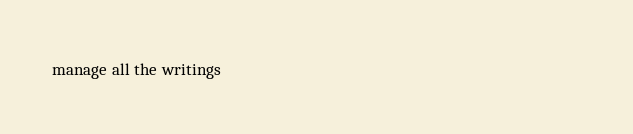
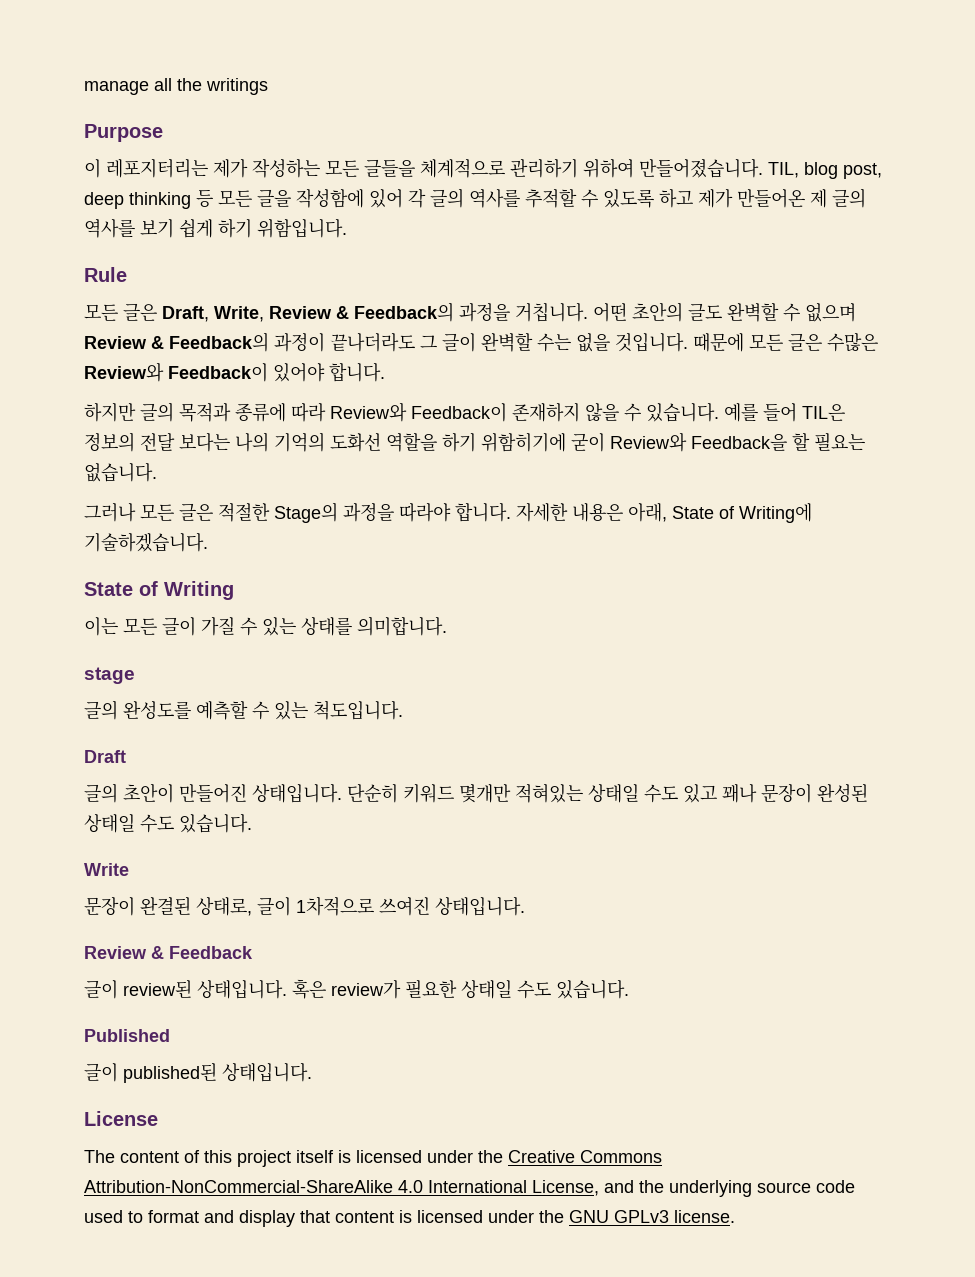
+ Purpose
+ 이 레포지터리는 제가 작성하는 모든 글들을 체계적으로 관리하기 위하여 만들어졌습니다. TIL, blog post, deep thinking 등 모든 글을 작성함에 있어 각 글의 역사를 추적할 수 있도록 하고 제가 만들어온 제 글의 역사를 보기 쉽게 하기 위함입니다.
+ Rule
+ 모든 글은 Draft, Write, Review & Feedback의 과정을 거칩니다. 어떤 초안의 글도 완벽할 수 없으며 Review & Feedback의 과정이 끝나더라도 그 글이 완벽할 수는 없을 것입니다. 때문에 모든 글은 수많은 Review와 Feedback이 있어야 합니다.
+ 하지만 글의 목적과 종류에 따라 Review와 Feedback이 존재하지 않을 수 있습니다. 예를 들어 TIL은 정보의 전달 보다는 나의 기억의 도화선 역할을 하기 위함히기에 굳이 Review와 Feedback을 할 필요는 없습니다.
+ 그러나 모든 글은 적절한 Stage의 과정을 따라야 합니다. 자세한 내용은 아래, State of Writing에 기술하겠습니다.
+ State of Writing
+ 이는 모든 글이 가질 수 있는 상태를 의미합니다.
+ stage
+ 글의 완성도를 예측할 수 있는 척도입니다.
+ Draft
+ 글의 초안이 만들어진 상태입니다. 단순히 키워드 몇개만 적혀있는 상태일 수도 있고 꽤나 문장이 완성된 상태일 수도 있습니다.
+ Write
+ 문장이 완결된 상태로, 글이 1차적으로 쓰여진 상태입니다.
+ Review & Feedback
+ 글이 review된 상태입니다. 혹은 review가 필요한 상태일 수도 있습니다.
+ Published
+ 글이 published된 상태입니다.
+ License
+ The content of this project itself is licensed under the Creative Commons Attribution-NonCommercial-ShareAlike 4.0 International License, and the underlying source code used to format and display that content is licensed under the GNU GPLv3 license.

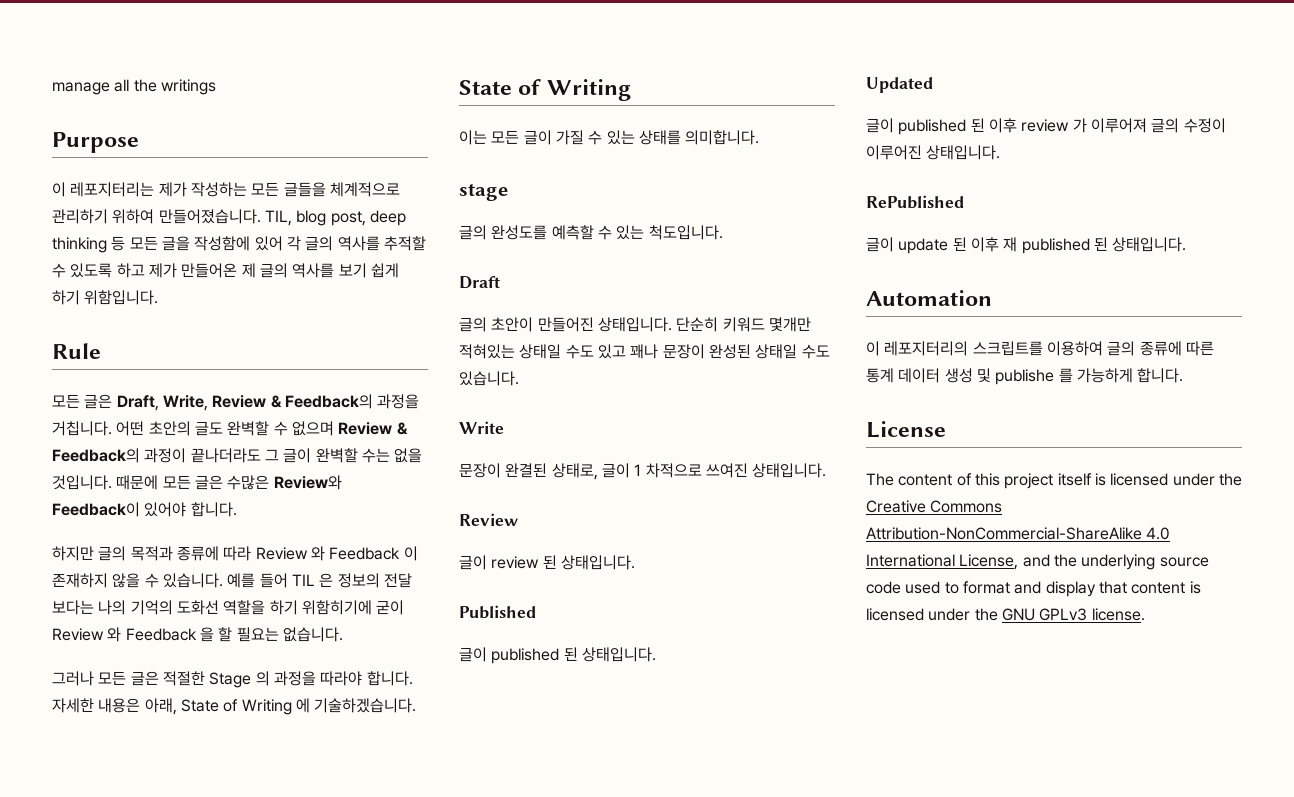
- 하지만 글의 목적과 종류에 따라 Review와 Feedback이 존재하지 않을 수 있습니다.
+ 하지만 글의 목적과 종류에 따라 Review 와 Feedback 이 존재하지 않을 수 있습니다.
- 예를 들어 TIL은 정보의 전달 보다는 나의 기억의 도화선 역할을 하기 위함히기에 굳이 Review와 Feedback을 할 필요는 없습니다.
+ 예를 들어 TIL 은 정보의 전달 보다는 나의 기억의 도화선 역할을 하기 위함히기에 굳이 Review 와 Feedback 을 할 필요는 없습니다.
- 그러나 모든 글은 적절한 Stage의 과정을 따라야 합니다.
+ 그러나 모든 글은 적절한 Stage 의 과정을 따라야 합니다.
- 자세한 내용은 아래, State of Writing에 기술하겠습니다.
+ 자세한 내용은 아래, State of Writing 에 기술하겠습니다.
- 문장이 완결된 상태로, 글이 1차적으로 쓰여진 상태입니다.
- Review & Feedback
- 글이 review된 상태입니다. 혹은 review가 필요한 상태일 수도 있습니다.
+ 문장이 완결된 상태로, 글이 1 차적으로 쓰여진 상태입니다.
+ Review
+ 글이 review 된 상태입니다.
- 글이 published된 상태입니다.
+ 글이 published 된 상태입니다.
+ Updated
+ 글이 published 된 이후 review 가 이루어져 글의 수정이 이루어진 상태입니다.
+ RePublished
+ 글이 update 된 이후 재 published 된 상태입니다.
+ Automation
+ 이 레포지터리의 스크립트를 이용하여 글의 종류에 따른 통계 데이터 생성 및 publishe 를 가능하게 합니다.

